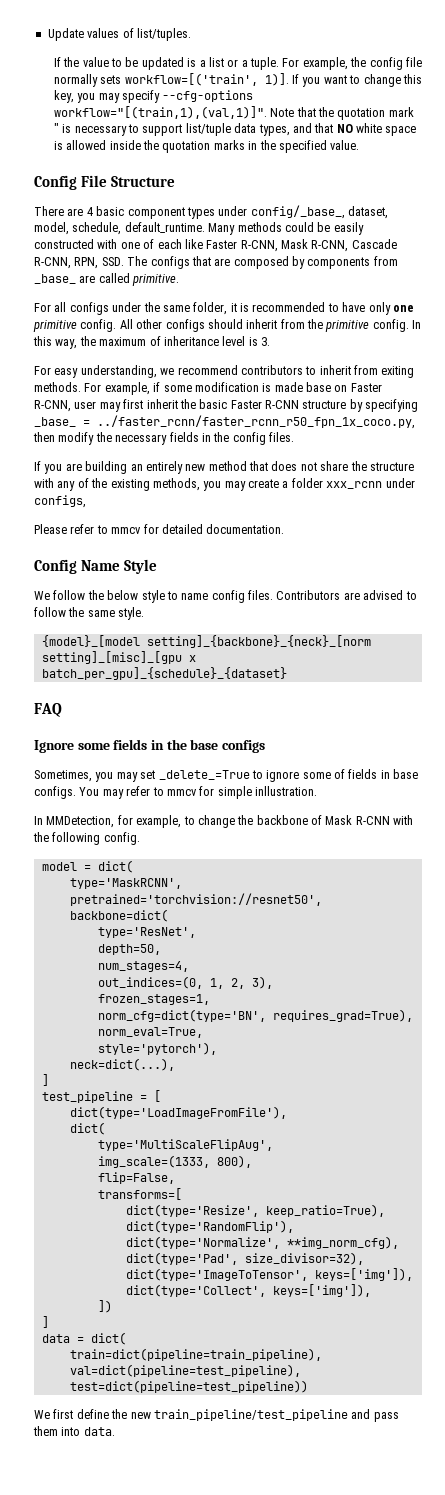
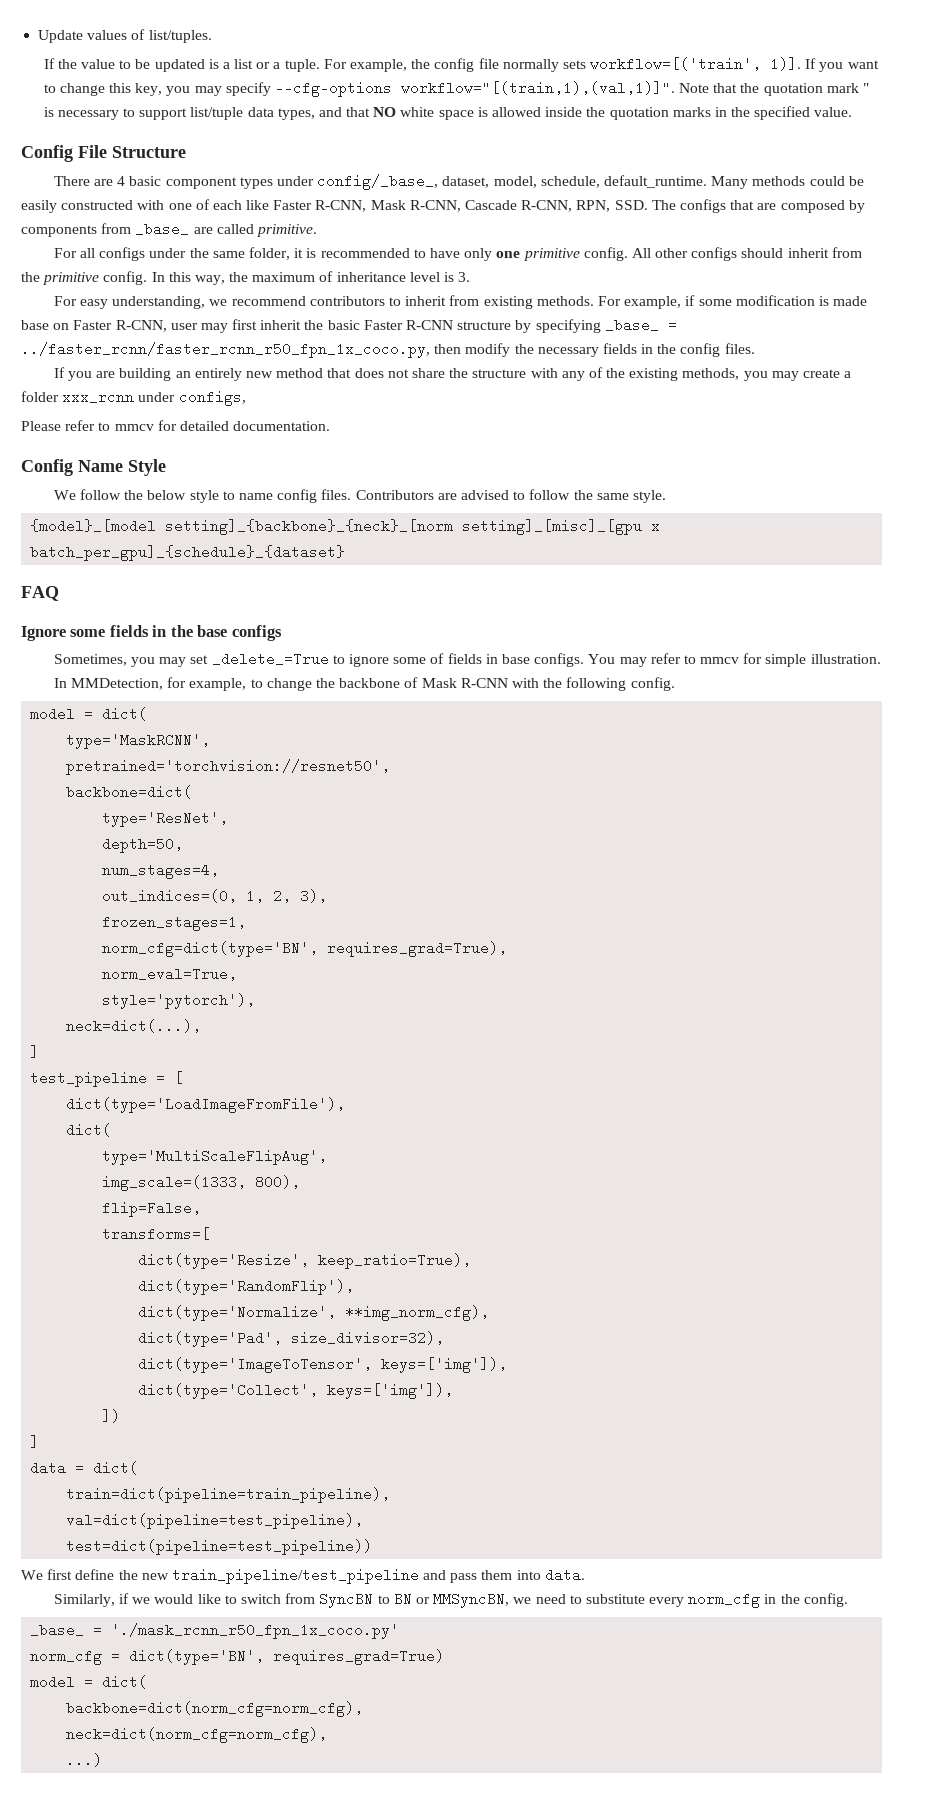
- For easy understanding, we recommend contributors to inherit from exiting methods.
+ For easy understanding, we recommend contributors to inherit from existing methods.
- You may refer to mmcv for simple inllustration.
+ You may refer to mmcv for simple illustration.
+ Similarly, if we would like to switch from SyncBN to BN or MMSyncBN, we need to substitute every norm_cfg in the config.
+ _base_ = './mask_rcnn_r50_fpn_1x_coco.py'
+ norm_cfg = dict(type='BN', requires_grad=True)
+ model = dict(
+ backbone=dict(norm_cfg=norm_cfg),
+ neck=dict(norm_cfg=norm_cfg),
+ ...)

